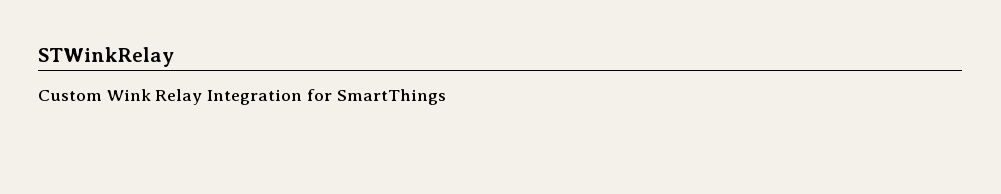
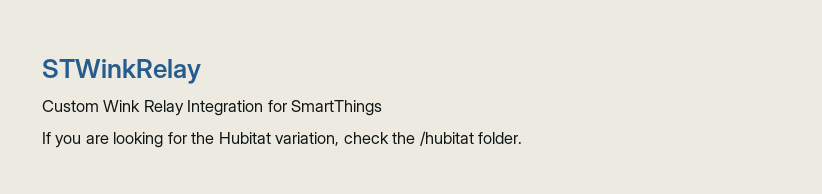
+ If you are looking for the Hubitat variation, check the /hubitat folder.

